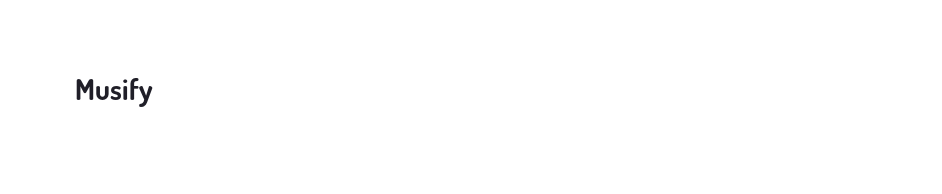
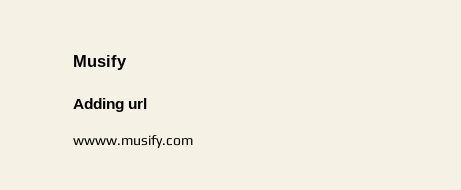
+ Adding url
+ wwww.musify.com

